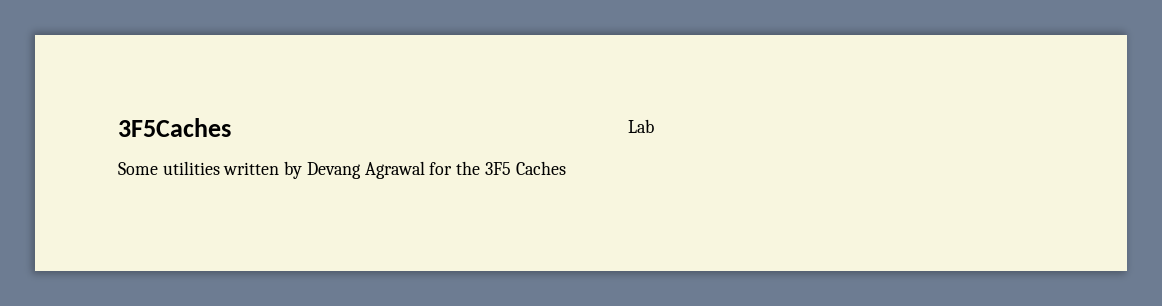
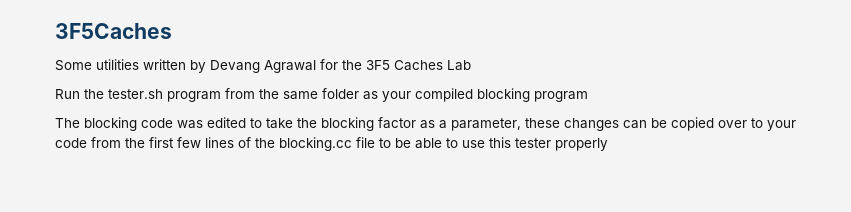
+ Run the tester.sh program from the same folder as your compiled blocking program
+ The blocking code was edited to take the blocking factor as a parameter, these changes can be copied over to your code from the first few lines of the blocking.cc file to be able to use this tester properly

